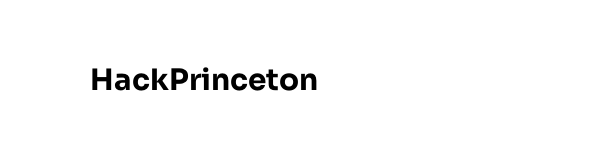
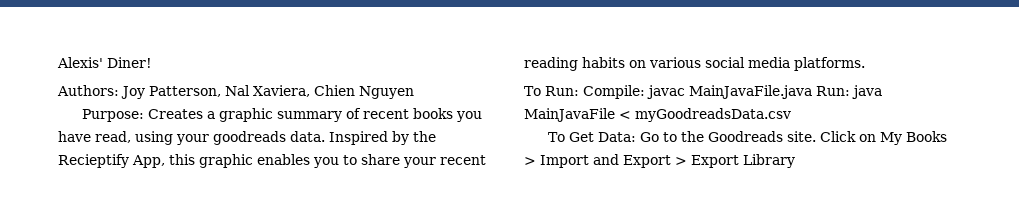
- HackPrinceton
+ Alexis' Diner!
+ Authors: Joy Patterson, Nal Xaviera, Chien Nguyen
+ Purpose: Creates a graphic summary of recent books you have read, using your goodreads data. Inspired by the Recieptify App, this graphic enables you to share your recent reading habits on various social media platforms.
+ To Run: Compile: javac MainJavaFile.java Run: java MainJavaFile < myGoodreadsData.csv
+ To Get Data: Go to the Goodreads site. Click on My Books > Import and Export > Export Library

